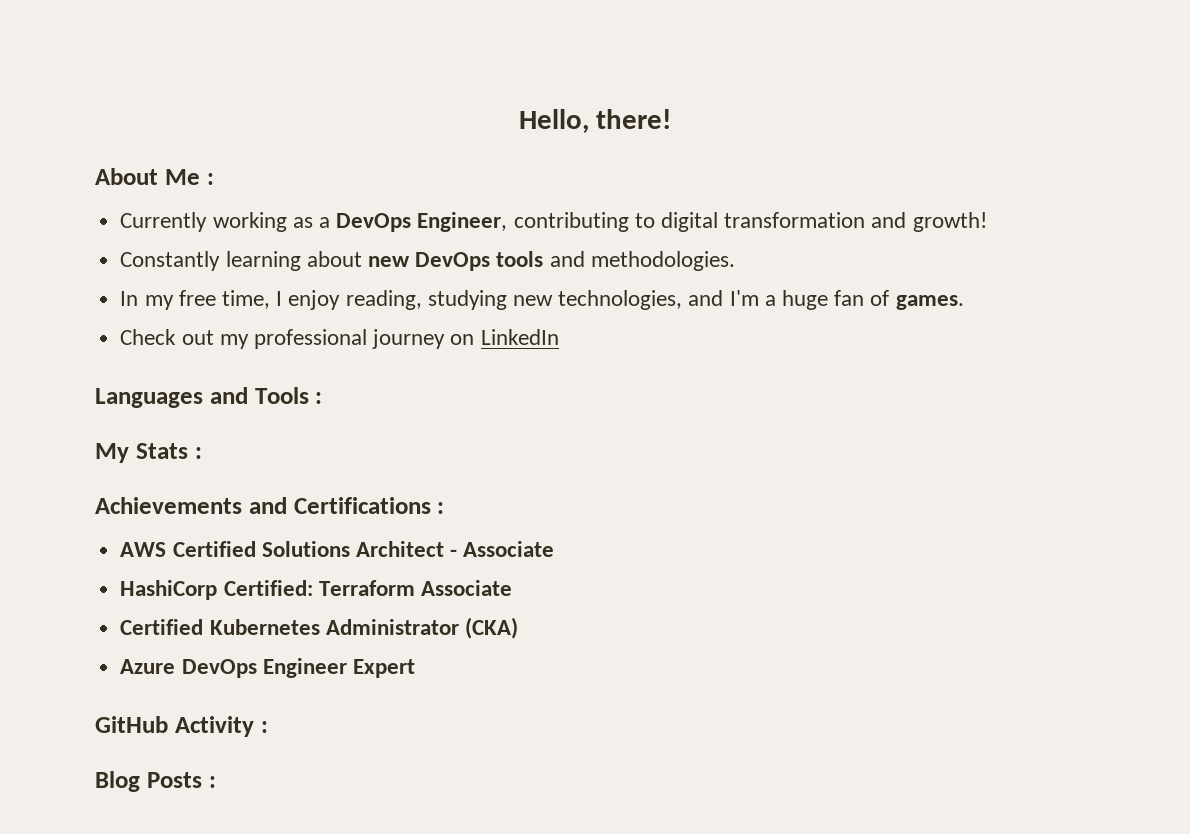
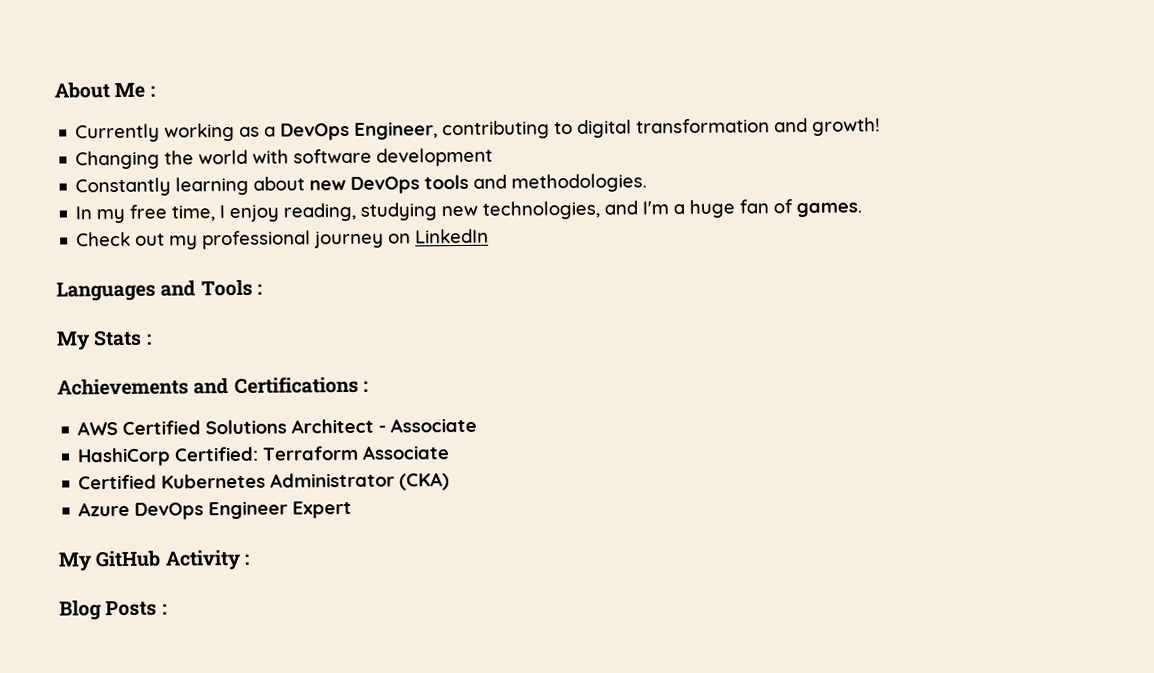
- Hello, there!
+ Changing the world with software development
- GitHub Activity :
+ My GitHub Activity :

